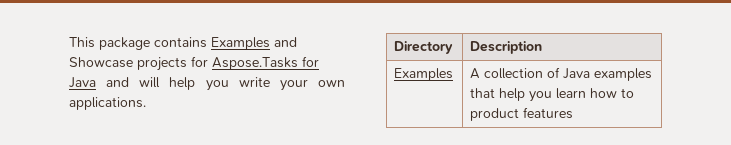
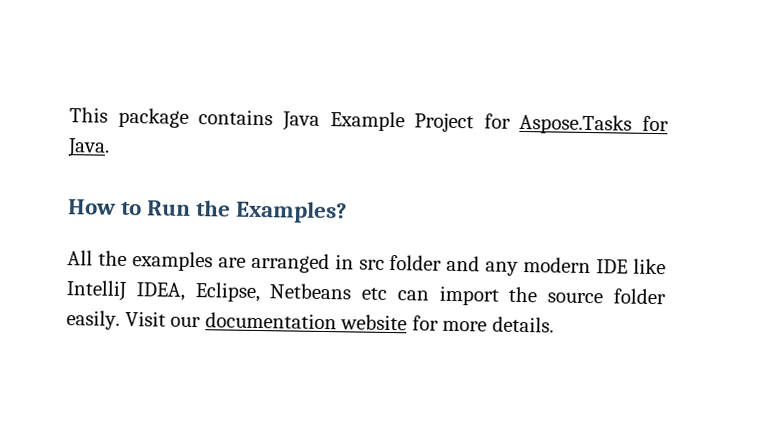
- This package contains Examples and Showcase projects for Aspose.Tasks for Java and will help you write your own applications.
- Directory | Description
- Examples | A collection of Java examples that help you learn how to product features
+ This package contains Java Example Project for Aspose.Tasks for Java.
+ How to Run the Examples?
+ All the examples are arranged in src folder and any modern IDE like IntelliJ IDEA, Eclipse, Netbeans etc can import the source folder easily. Visit our documentation website for more details.

